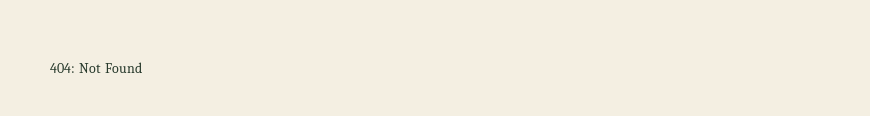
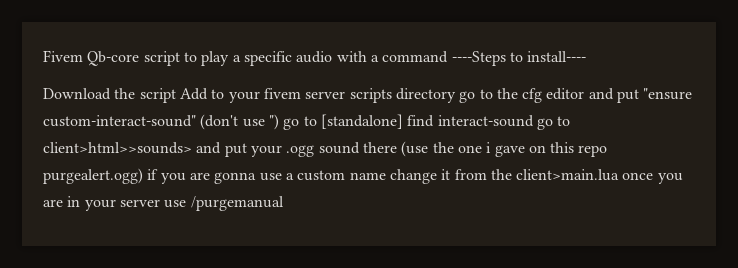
- 404: Not Found
+ Fivem Qb-core script to play a specific audio with a command ----Steps to install----
+ Download the script Add to your fivem server scripts directory go to the cfg editor and put "ensure custom-interact-sound" (don't use ") go to [standalone] find interact-sound go to client>html>>sounds> and put your .ogg sound there (use the one i gave on this repo purgealert.ogg) if you are gonna use a custom name change it from the client>main.lua once you are in your server use /purgemanual

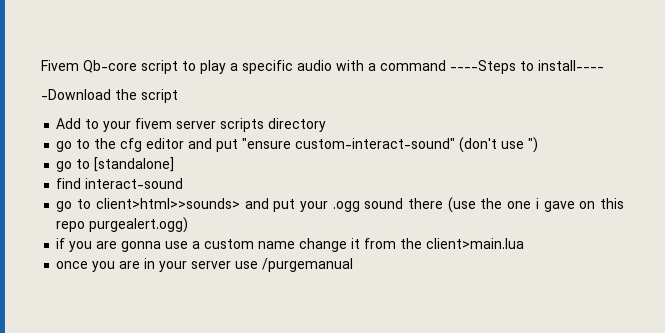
- Download the script Add to your fivem server scripts directory go to the cfg editor and put "ensure custom-interact-sound" (don't use ") go to [standalone] find interact-sound go to client>html>>sounds> and put your .ogg sound there (use the one i gave on this repo purgealert.ogg) if you are gonna use a custom name change it from the client>main.lua once you are in your server use /purgemanual
+ -Download the script
+ Add to your fivem server scripts directory
+ go to the cfg editor and put "ensure custom-interact-sound" (don't use ")
+ go to [standalone]
+ find interact-sound
+ go to client>html>>sounds> and put your .ogg sound there (use the one i gave on this repo purgealert.ogg)
+ if you are gonna use a custom name change it from the client>main.lua
+ once you are in your server use /purgemanual

